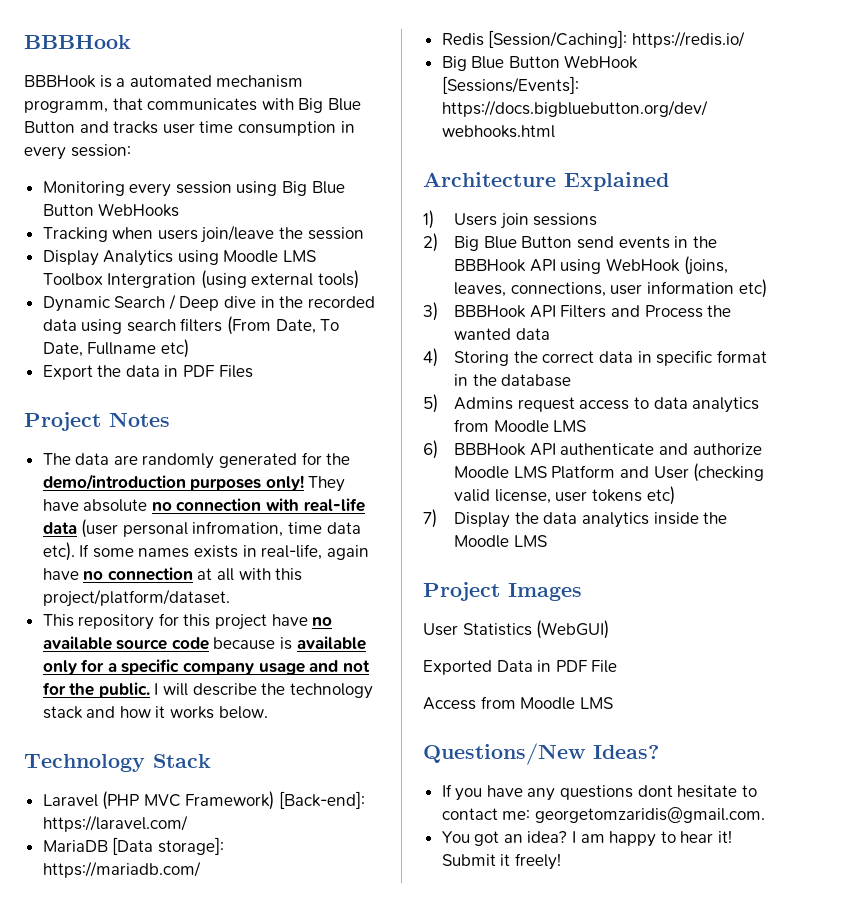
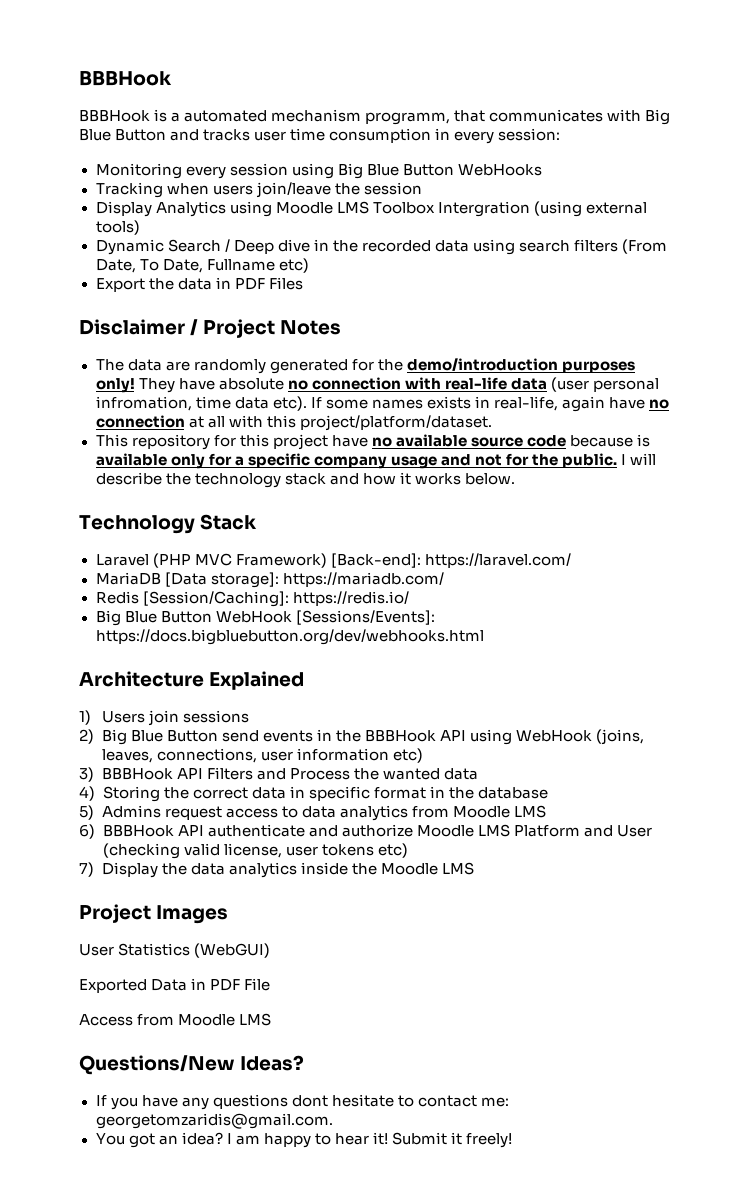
- Project Notes
+ Disclaimer / Project Notes

